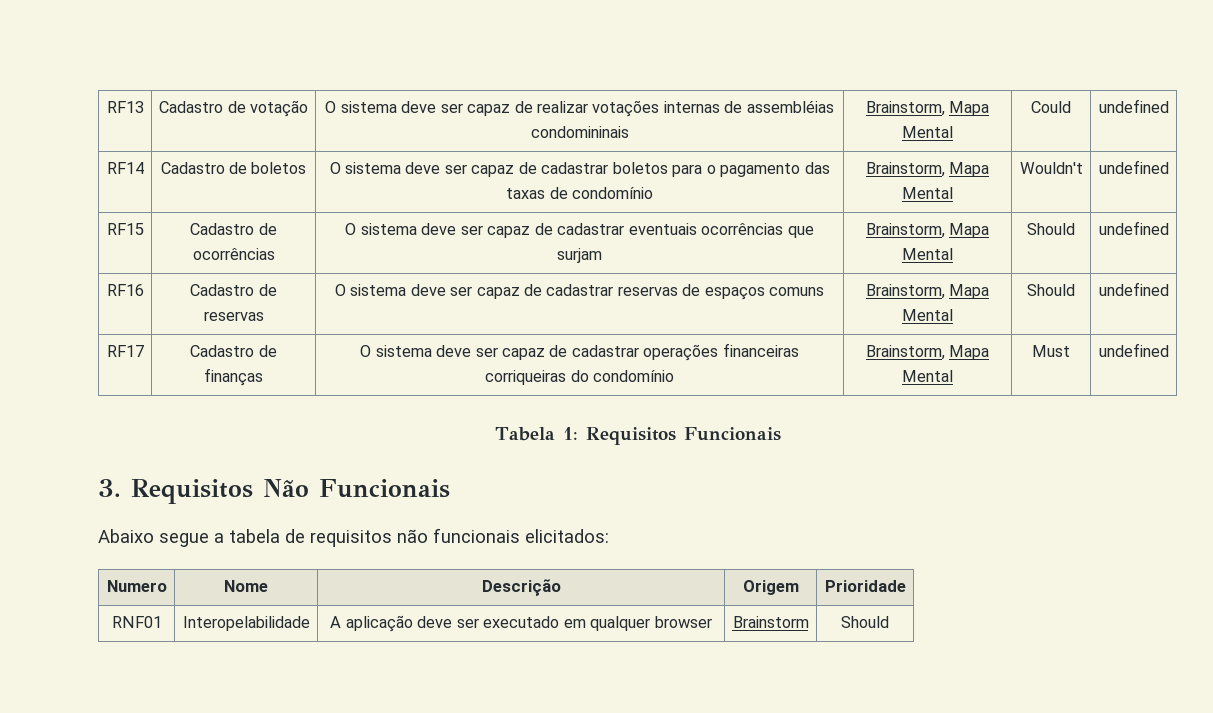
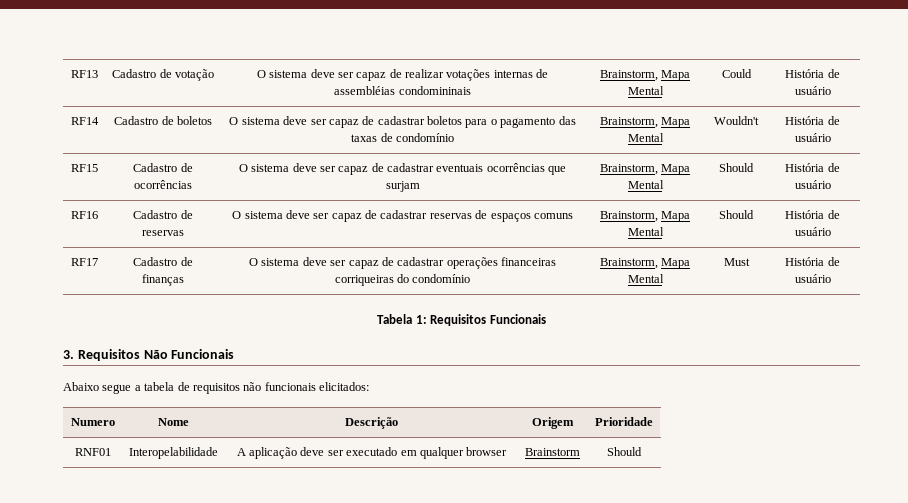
- RF13 | Cadastro de votação | O sistema deve ser capaz de realizar votações internas de assembléias condomininais | Brainstorm, Mapa Mental | Could | undefined
+ RF13 | Cadastro de votação | O sistema deve ser capaz de realizar votações internas de assembléias condomininais | Brainstorm, Mapa Mental | Could | História de usuário
- RF14 | Cadastro de boletos | O sistema deve ser capaz de cadastrar boletos para o pagamento das taxas de condomínio | Brainstorm, Mapa Mental | Wouldn't | undefined
+ RF14 | Cadastro de boletos | O sistema deve ser capaz de cadastrar boletos para o pagamento das taxas de condomínio | Brainstorm, Mapa Mental | Wouldn't | História de usuário
- RF15 | Cadastro de ocorrências | O sistema deve ser capaz de cadastrar eventuais ocorrências que surjam | Brainstorm, Mapa Mental | Should | undefined
+ RF15 | Cadastro de ocorrências | O sistema deve ser capaz de cadastrar eventuais ocorrências que surjam | Brainstorm, Mapa Mental | Should | História de usuário
- RF16 | Cadastro de reservas | O sistema deve ser capaz de cadastrar reservas de espaços comuns | Brainstorm, Mapa Mental | Should | undefined
+ RF16 | Cadastro de reservas | O sistema deve ser capaz de cadastrar reservas de espaços comuns | Brainstorm, Mapa Mental | Should | História de usuário
- RF17 | Cadastro de finanças | O sistema deve ser capaz de cadastrar operações financeiras corriqueiras do condomínio | Brainstorm, Mapa Mental | Must | undefined
+ RF17 | Cadastro de finanças | O sistema deve ser capaz de cadastrar operações financeiras corriqueiras do condomínio | Brainstorm, Mapa Mental | Must | História de usuário

